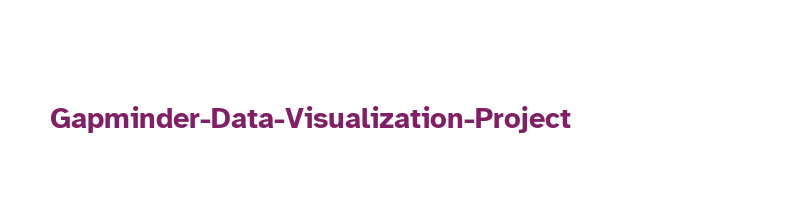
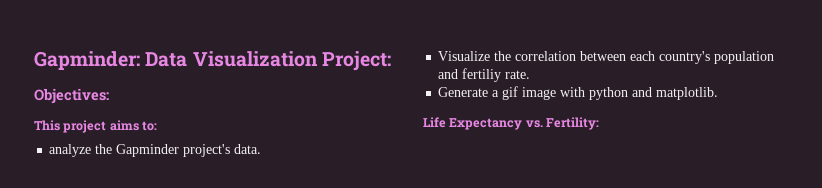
- Gapminder-Data-Visualization-Project
+ Gapminder: Data Visualization Project:
+ Objectives:
+ This project aims to:
+ analyze the Gapminder project's data.
+ Visualize the correlation between each country's population and fertiliy rate.
+ Generate a gif image with python and matplotlib.
+ Life Expectancy vs. Fertility:

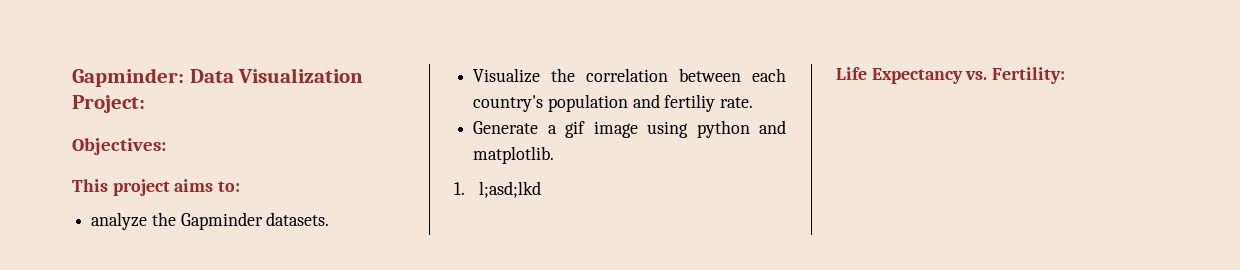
- analyze the Gapminder project's data.
+ analyze the Gapminder datasets.
- Generate a gif image with python and matplotlib.
+ Generate a gif image using python and matplotlib.
+ 1. l;asd;lkd

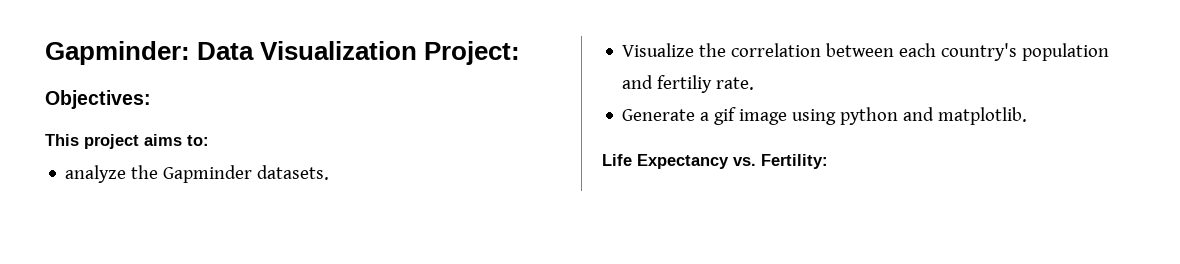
- 1. l;asd;lkd

